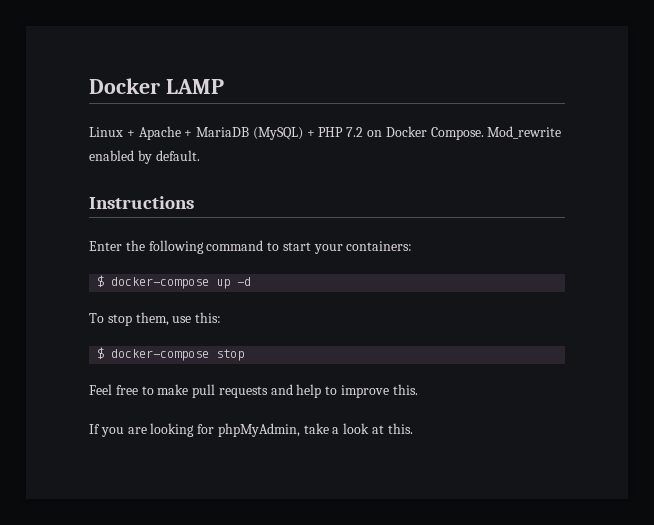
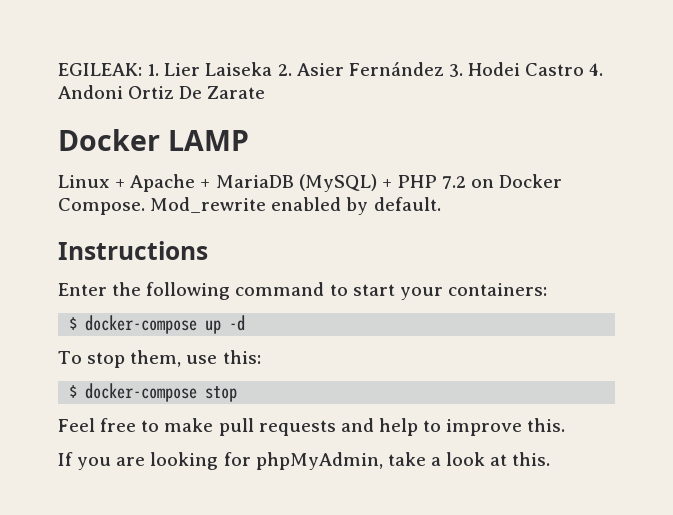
+ EGILEAK: 1. Lier Laiseka 2. Asier Fernández 3. Hodei Castro 4. Andoni Ortiz De Zarate

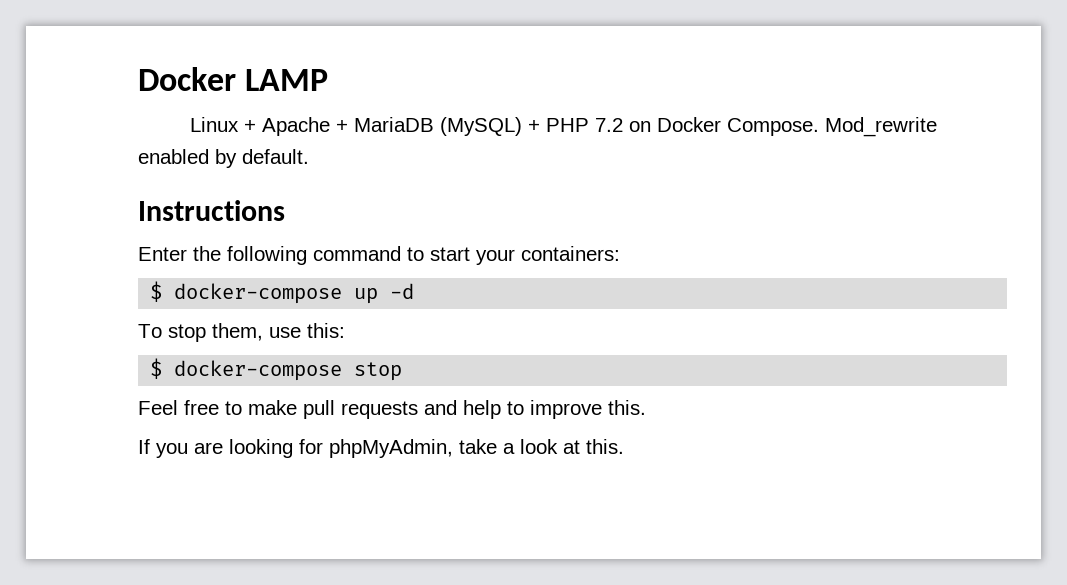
- EGILEAK: 1. Lier Laiseka 2. Asier Fernández 3. Hodei Castro 4. Andoni Ortiz De Zarate

